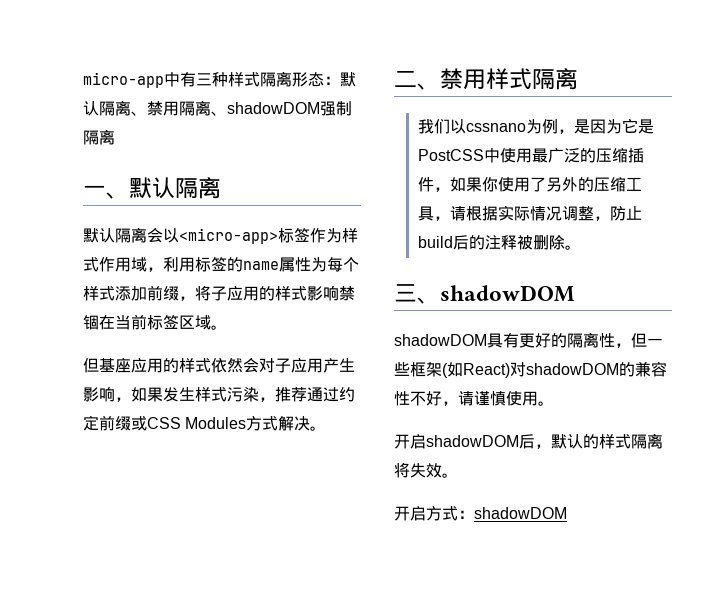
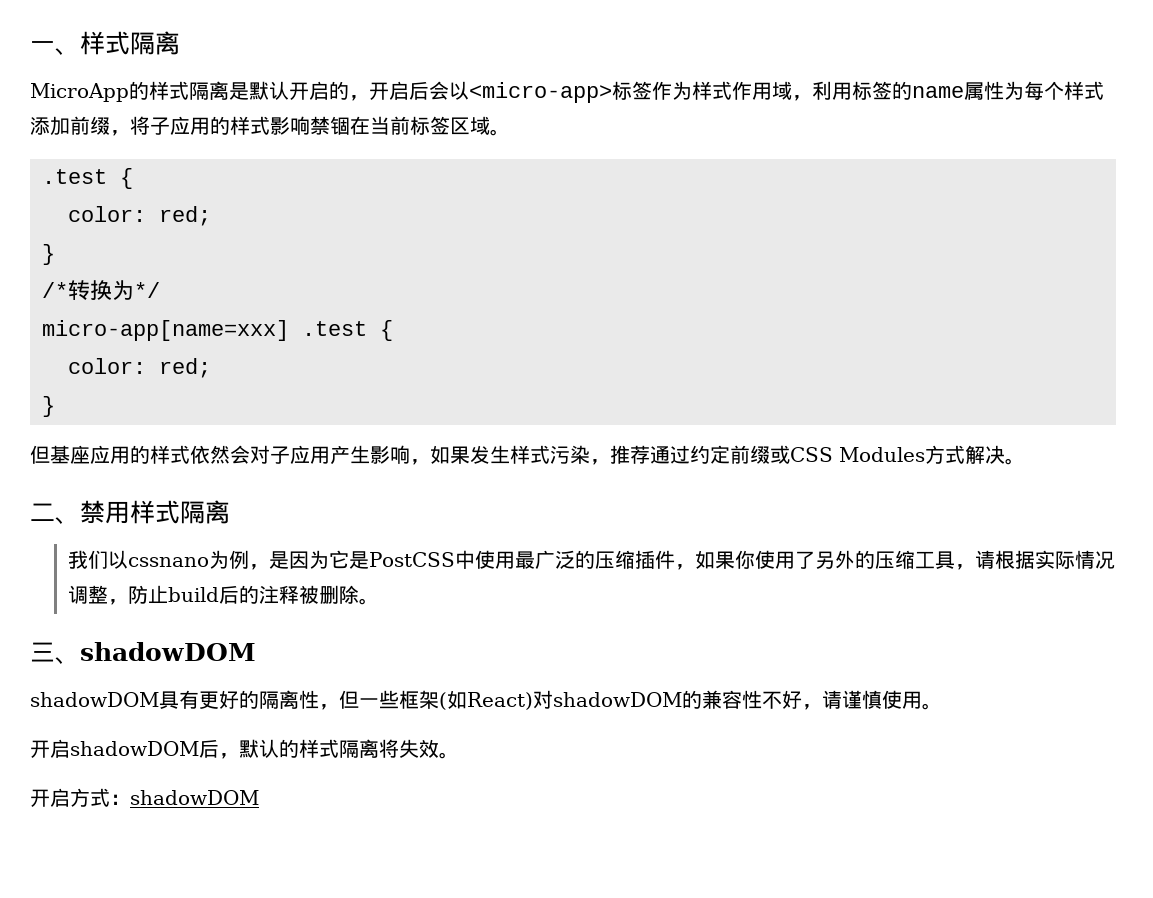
- micro-app中有三种样式隔离形态：默认隔离、禁用隔离、shadowDOM强制隔离
- 一、默认隔离
- 默认隔离会以<micro-app>标签作为样式作用域，利用标签的name属性为每个样式添加前缀，将子应用的样式影响禁锢在当前标签区域。
+ 一、样式隔离
+ MicroApp的样式隔离是默认开启的，开启后会以<micro-app>标签作为样式作用域，利用标签的name属性为每个样式添加前缀，将子应用的样式影响禁锢在当前标签区域。
+ .test {
+ color: red;
+ }
+ /*转换为*/
+ micro-app[name=xxx] .test {
+ color: red;
+ }

